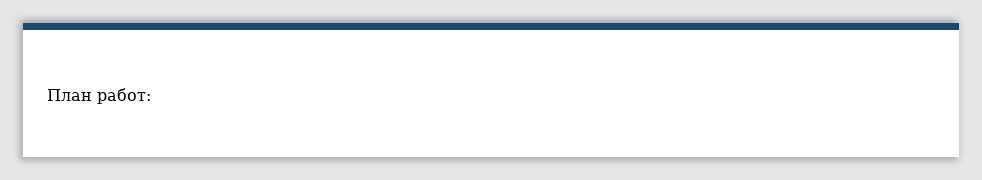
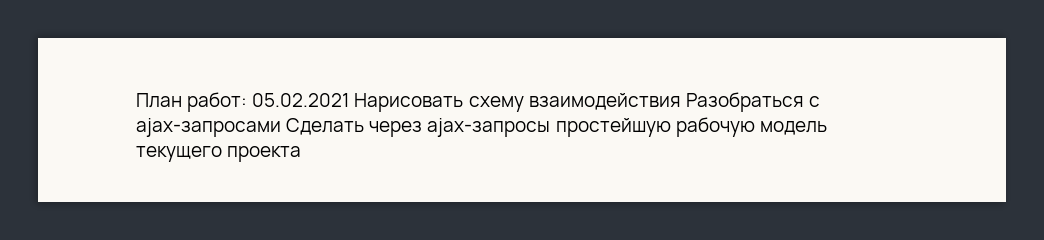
- План работ:
+ План работ: 05.02.2021 Нарисовать схему взаимодействия Разобраться с ajax-запросами Сделать через ajax-запросы простейшую рабочую модель текущего проекта

